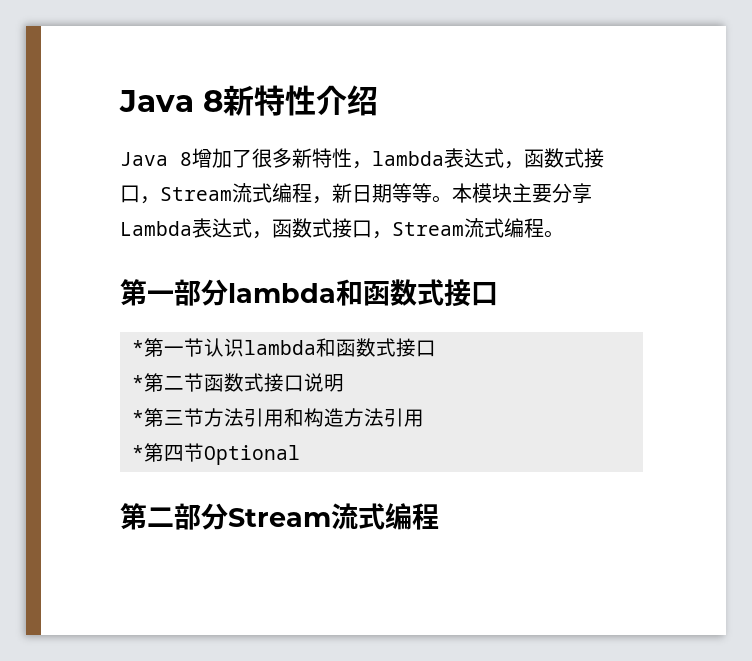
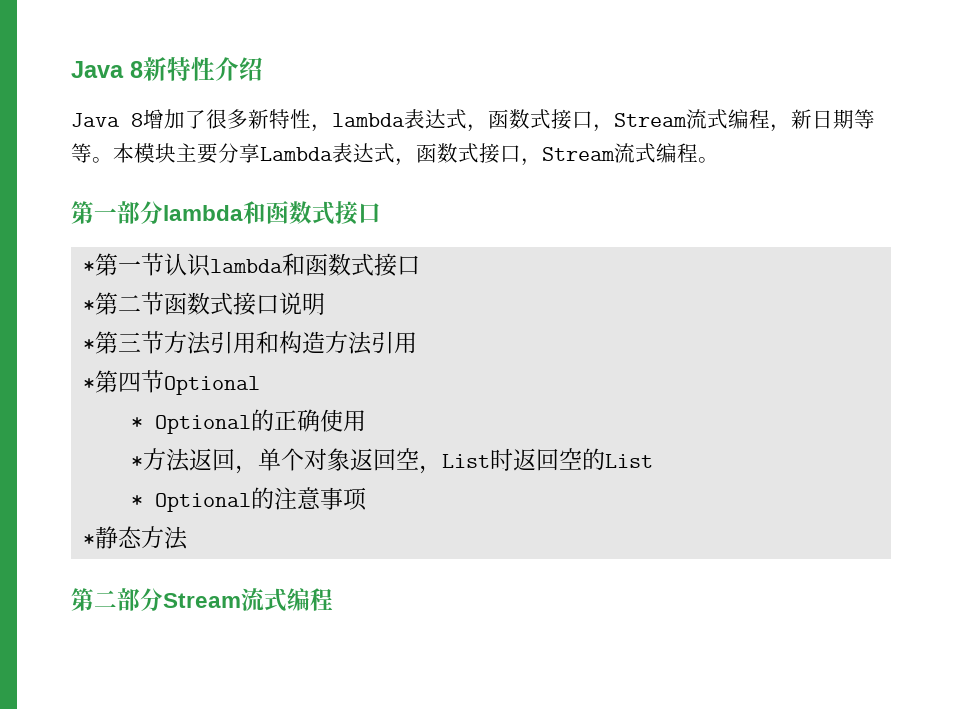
+ * Optional的正确使用
+ *方法返回，单个对象返回空，List时返回空的List
+ * Optional的注意事项
+ *静态方法

